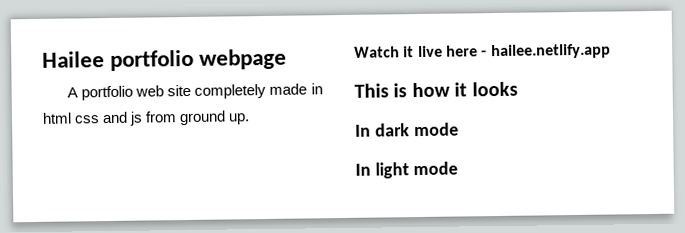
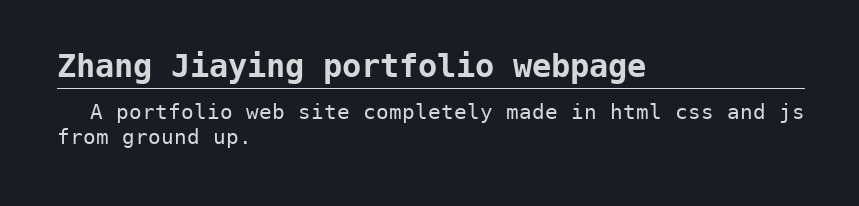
- Hailee portfolio webpage
+ Zhang Jiaying portfolio webpage
- Watch it live here - hailee.netlify.app
- This is how it looks
- In dark mode
- In light mode

